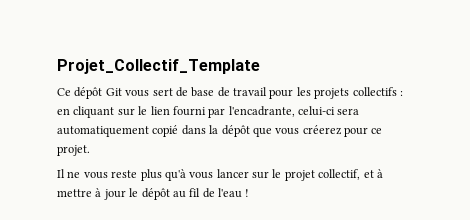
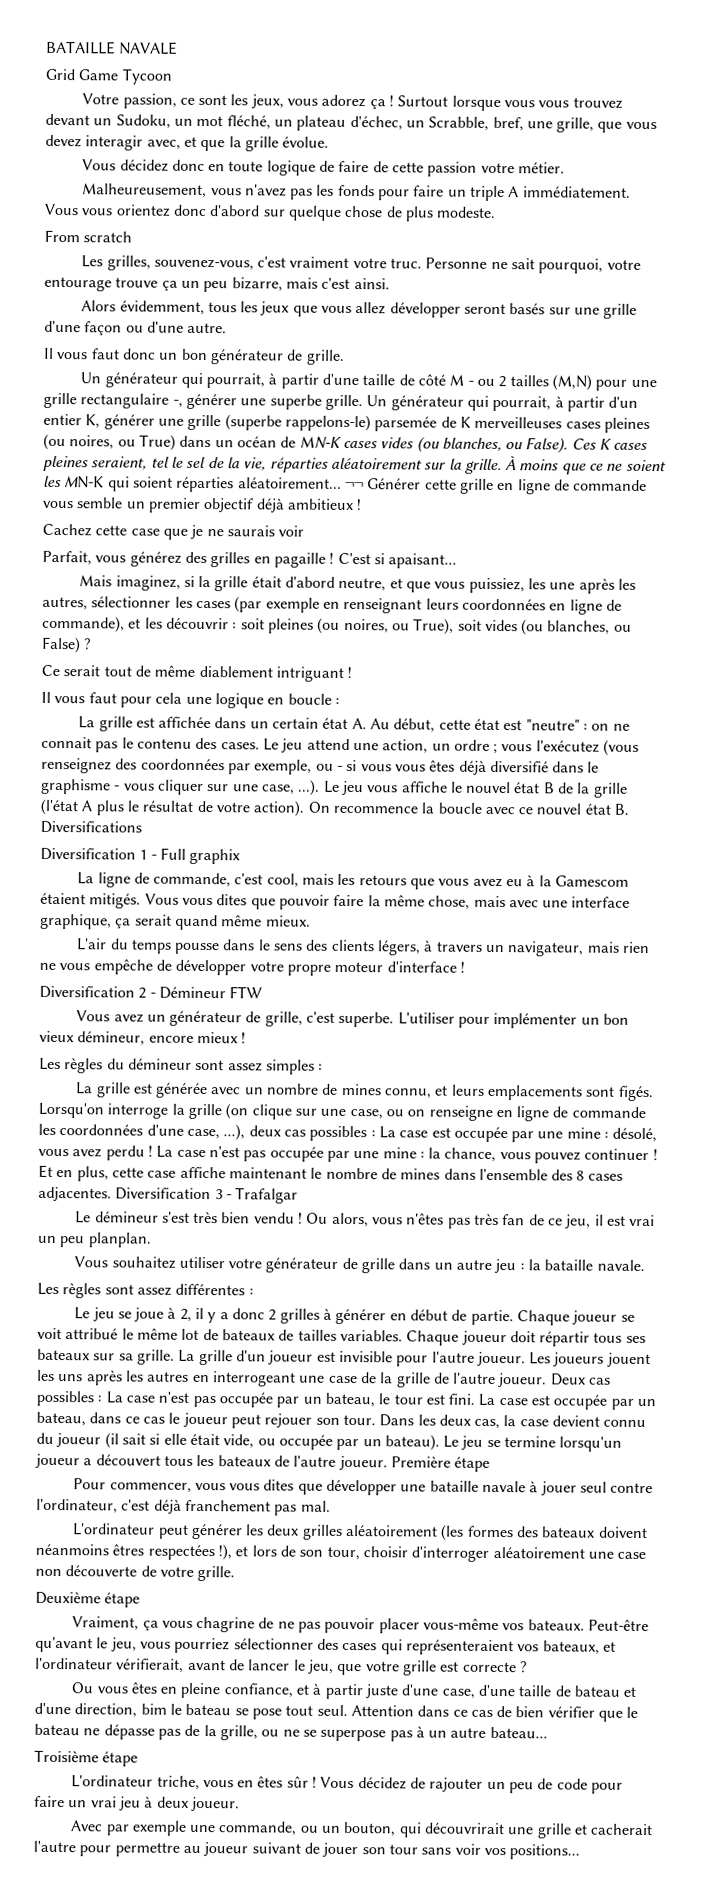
- Projet_Collectif_Template
- Ce dépôt Git vous sert de base de travail pour les projets collectifs : en cliquant sur le lien fourni par l'encadrante, celui-ci sera automatiquement copié dans la dépôt que vous créerez pour ce projet.
- Il ne vous reste plus qu'à vous lancer sur le projet collectif, et à mettre à jour le dépôt au fil de l'eau !
+ BATAILLE NAVALE
+ Grid Game Tycoon
+ Votre passion, ce sont les jeux, vous adorez ça ! Surtout lorsque vous vous trouvez devant un Sudoku, un mot fléché, un plateau d'échec, un Scrabble, bref, une grille, que vous devez interagir avec, et que la grille évolue.
+ Vous décidez donc en toute logique de faire de cette passion votre métier.
+ Malheureusement, vous n'avez pas les fonds pour faire un triple A immédiatement. Vous vous orientez donc d'abord sur quelque chose de plus modeste.
+ From scratch
+ Les grilles, souvenez-vous, c'est vraiment votre truc. Personne ne sait pourquoi, votre entourage trouve ça un peu bizarre, mais c'est ainsi.
+ Alors évidemment, tous les jeux que vous allez développer seront basés sur une grille d'une façon ou d'une autre.
+ Il vous faut donc un bon générateur de grille.
+ Un générateur qui pourrait, à partir d'une taille de côté M - ou 2 tailles (M,N) pour une grille rectangulaire -, générer une superbe grille. Un générateur qui pourrait, à partir d'un entier K, générer une grille (superbe rappelons-le) parsemée de K merveilleuses cases pleines (ou noires, ou True) dans un océan de MN-K cases vides (ou blanches, ou False). Ces K cases pleines seraient, tel le sel de la vie, réparties aléatoirement sur la grille. À moins que ce ne soient les MN-K qui soient réparties aléatoirement... ¬¬ Générer cette grille en ligne de commande vous semble un premier objectif déjà ambitieux !
+ Cachez cette case que je ne saurais voir
+ Parfait, vous générez des grilles en pagaille ! C'est si apaisant...
+ Mais imaginez, si la grille était d'abord neutre, et que vous puissiez, les une après les autres, sélectionner les cases (par exemple en renseignant leurs coordonnées en ligne de commande), et les découvrir : soit pleines (ou noires, ou True), soit vides (ou blanches, ou False) ?
+ Ce serait tout de même diablement intriguant !
+ Il vous faut pour cela une logique en boucle :
+ La grille est affichée dans un certain état A. Au début, cette état est "neutre" : on ne connait pas le contenu des cases. Le jeu attend une action, un ordre ; vous l'exécutez (vous renseignez des coordonnées par exemple, ou - si vous vous êtes déjà diversifié dans le graphisme - vous cliquer sur une case, ...). Le jeu vous affiche le nouvel état B de la grille (l'état A plus le résultat de votre action). On recommence la boucle avec ce nouvel état B. Diversifications
+ Diversification 1 - Full graphix
+ La ligne de commande, c'est cool, mais les retours que vous avez eu à la Gamescom étaient mitigés. Vous vous dites que pouvoir faire la même chose, mais avec une interface graphique, ça serait quand même mieux.
+ L'air du temps pousse dans le sens des clients légers, à travers un navigateur, mais rien ne vous empêche de développer votre propre moteur d'interface !
+ Diversification 2 - Démineur FTW
+ Vous avez un générateur de grille, c'est superbe. L'utiliser pour implémenter un bon vieux démineur, encore mieux !
+ Les règles du démineur sont assez simples :
+ La grille est générée avec un nombre de mines connu, et leurs emplacements sont figés. Lorsqu'on interroge la grille (on clique sur une case, ou on renseigne en ligne de commande les coordonnées d'une case, ...), deux cas possibles : La case est occupée par une mine : désolé, vous avez perdu ! La case n'est pas occupée par une mine : la chance, vous pouvez continuer ! Et en plus, cette case affiche maintenant le nombre de mines dans l'ensemble des 8 cases adjacentes. Diversification 3 - Trafalgar
+ Le démineur s'est très bien vendu ! Ou alors, vous n'êtes pas très fan de ce jeu, il est vrai un peu planplan.
+ Vous souhaitez utiliser votre générateur de grille dans un autre jeu : la bataille navale.
+ Les règles sont assez différentes :
+ Le jeu se joue à 2, il y a donc 2 grilles à générer en début de partie. Chaque joueur se voit attribué le même lot de bateaux de tailles variables. Chaque joueur doit répartir tous ses bateaux sur sa grille. La grille d'un joueur est invisible pour l'autre joueur. Les joueurs jouent les uns après les autres en interrogeant une case de la grille de l'autre joueur. Deux cas possibles : La case n'est pas occupée par un bateau, le tour est fini. La case est occupée par un bateau, dans ce cas le joueur peut rejouer son tour. Dans les deux cas, la case devient connu du joueur (il sait si elle était vide, ou occupée par un bateau). Le jeu se termine lorsqu'un joueur a découvert tous les bateaux de l'autre joueur. Première étape
+ Pour commencer, vous vous dites que développer une bataille navale à jouer seul contre l'ordinateur, c'est déjà franchement pas mal.
+ L'ordinateur peut générer les deux grilles aléatoirement (les formes des bateaux doivent néanmoins êtres respectées !), et lors de son tour, choisir d'interroger aléatoirement une case non découverte de votre grille.
+ Deuxième étape
+ Vraiment, ça vous chagrine de ne pas pouvoir placer vous-même vos bateaux. Peut-être qu'avant le jeu, vous pourriez sélectionner des cases qui représenteraient vos bateaux, et l'ordinateur vérifierait, avant de lancer le jeu, que votre grille est correcte ?
+ Ou vous êtes en pleine confiance, et à partir juste d'une case, d'une taille de bateau et d'une direction, bim le bateau se pose tout seul. Attention dans ce cas de bien vérifier que le bateau ne dépasse pas de la grille, ou ne se superpose pas à un autre bateau...
+ Troisième étape
+ L'ordinateur triche, vous en êtes sûr ! Vous décidez de rajouter un peu de code pour faire un vrai jeu à deux joueur.
+ Avec par exemple une commande, ou un bouton, qui découvrirait une grille et cacherait l'autre pour permettre au joueur suivant de jouer son tour sans voir vos positions...

